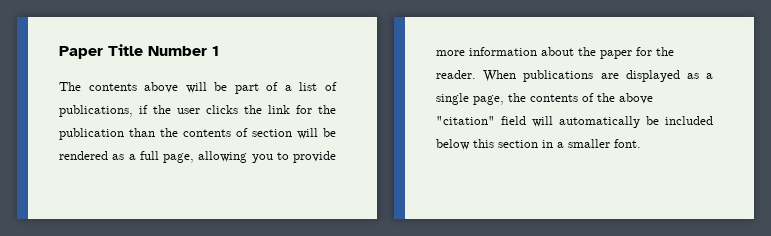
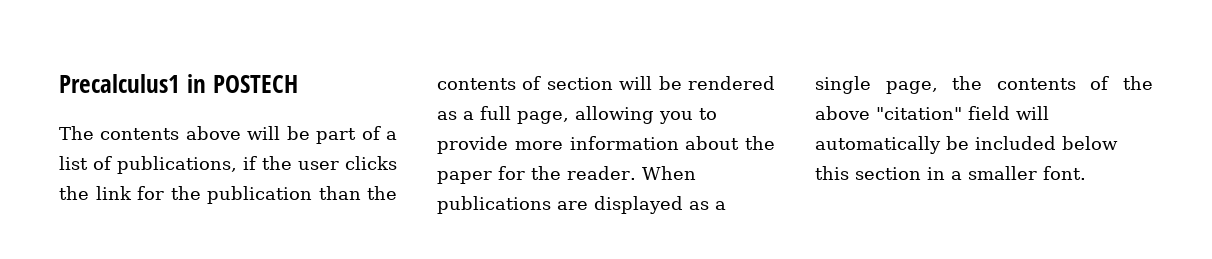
- Paper Title Number 1
+ Precalculus1 in POSTECH

